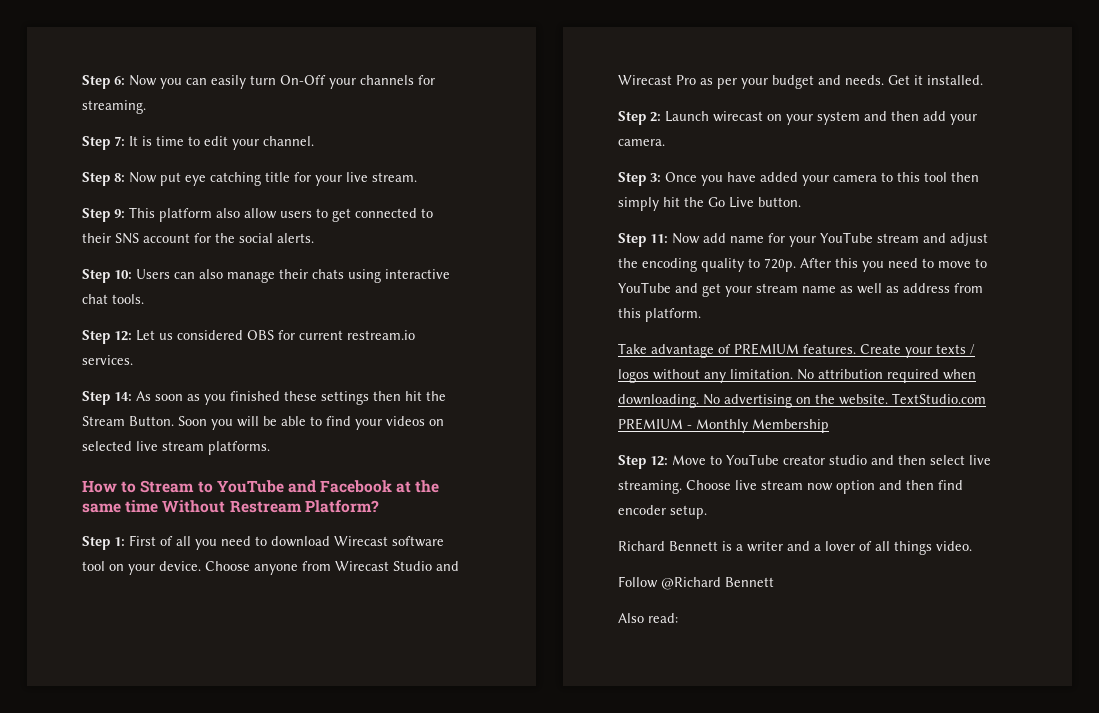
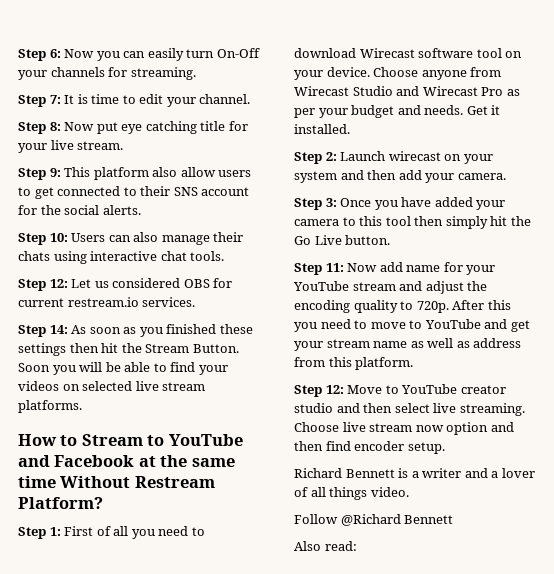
- Take advantage of PREMIUM features. Create your texts / logos without any limitation. No attribution required when downloading. No advertising on the website. TextStudio.com PREMIUM - Monthly Membership

